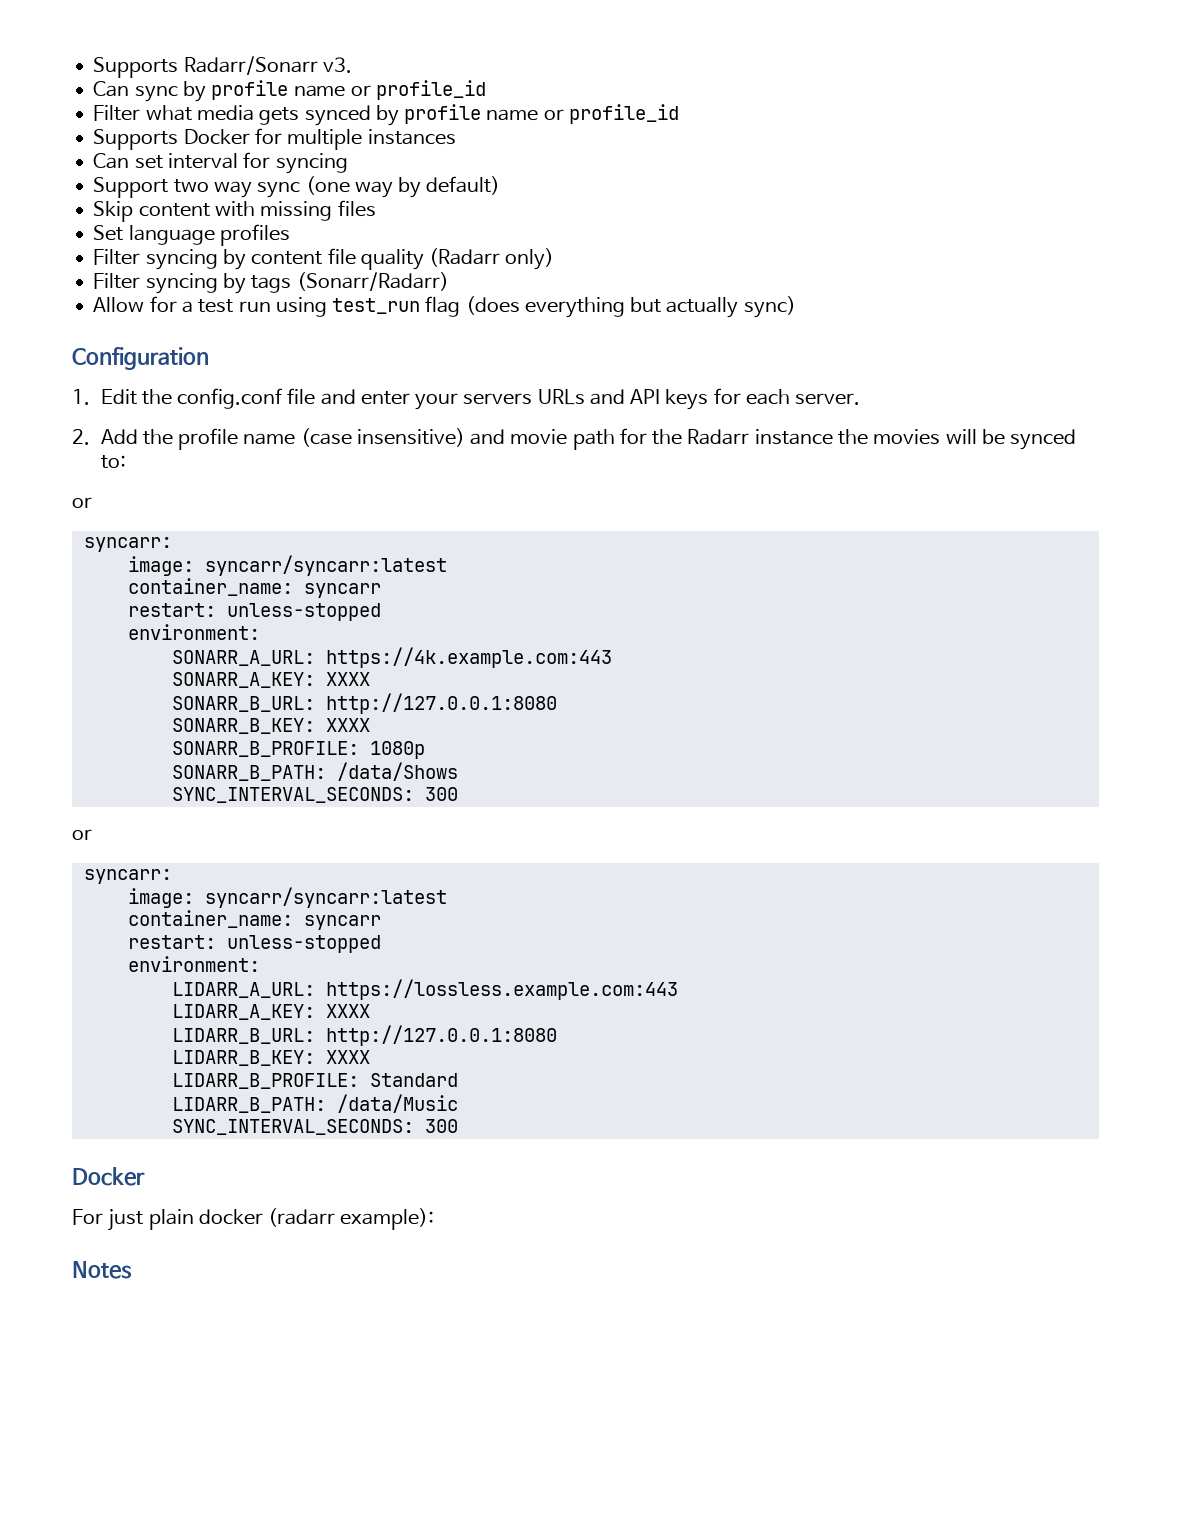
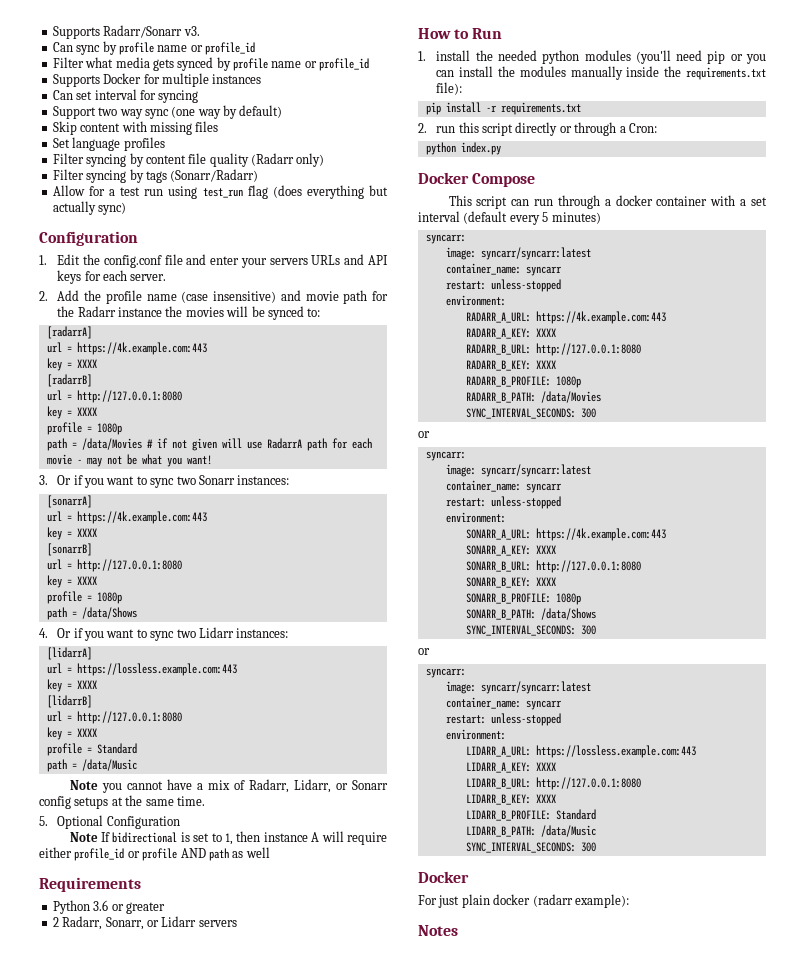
+ [radarrA]
+ url = https://4k.example.com:443
+ key = XXXX
+ [radarrB]
+ url = http://127.0.0.1:8080
+ key = XXXX
+ profile = 1080p
+ path = /data/Movies # if not given will use RadarrA path for each movie - may not be what you want!
+ 3. Or if you want to sync two Sonarr instances:
+ [sonarrA]
+ url = https://4k.example.com:443
+ key = XXXX
+ [sonarrB]
+ url = http://127.0.0.1:8080
+ key = XXXX
+ profile = 1080p
+ path = /data/Shows
+ 4. Or if you want to sync two Lidarr instances:
+ [lidarrA]
+ url = https://lossless.example.com:443
+ key = XXXX
+ [lidarrB]
+ url = http://127.0.0.1:8080
+ key = XXXX
+ profile = Standard
+ path = /data/Music
+ Note you cannot have a mix of Radarr, Lidarr, or Sonarr config setups at the same time.
+ 5. Optional Configuration
+ Note If bidirectional is set to 1, then instance A will require either profile_id or profile AND path as well
+ Requirements
+ Python 3.6 or greater
+ 2 Radarr, Sonarr, or Lidarr servers
+ How to Run
+ 1. install the needed python modules (you'll need pip or you can install the modules manually inside the requirements.txt file):
+ pip install -r requirements.txt
+ 2. run this script directly or through a Cron:
+ python index.py
+ Docker Compose
+ This script can run through a docker container with a set interval (default every 5 minutes)
+ syncarr:
+ image: syncarr/syncarr:latest
+ container_name: syncarr
+ restart: unless-stopped
+ environment:
+ RADARR_A_URL: https://4k.example.com:443
+ RADARR_A_KEY: XXXX
+ RADARR_B_URL: http://127.0.0.1:8080
+ RADARR_B_KEY: XXXX
+ RADARR_B_PROFILE: 1080p
+ RADARR_B_PATH: /data/Movies
+ SYNC_INTERVAL_SECONDS: 300

